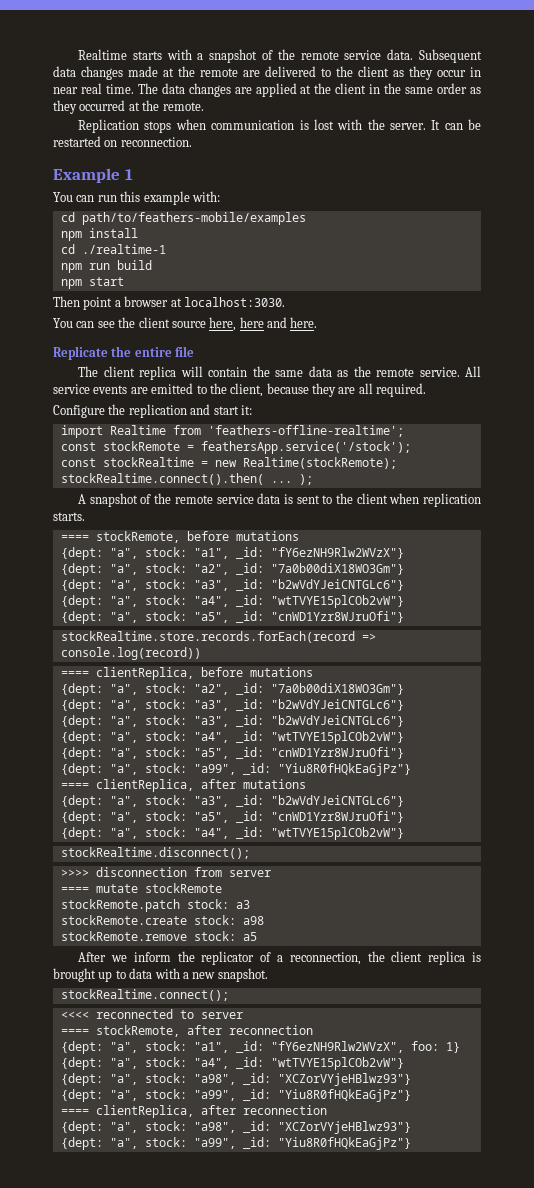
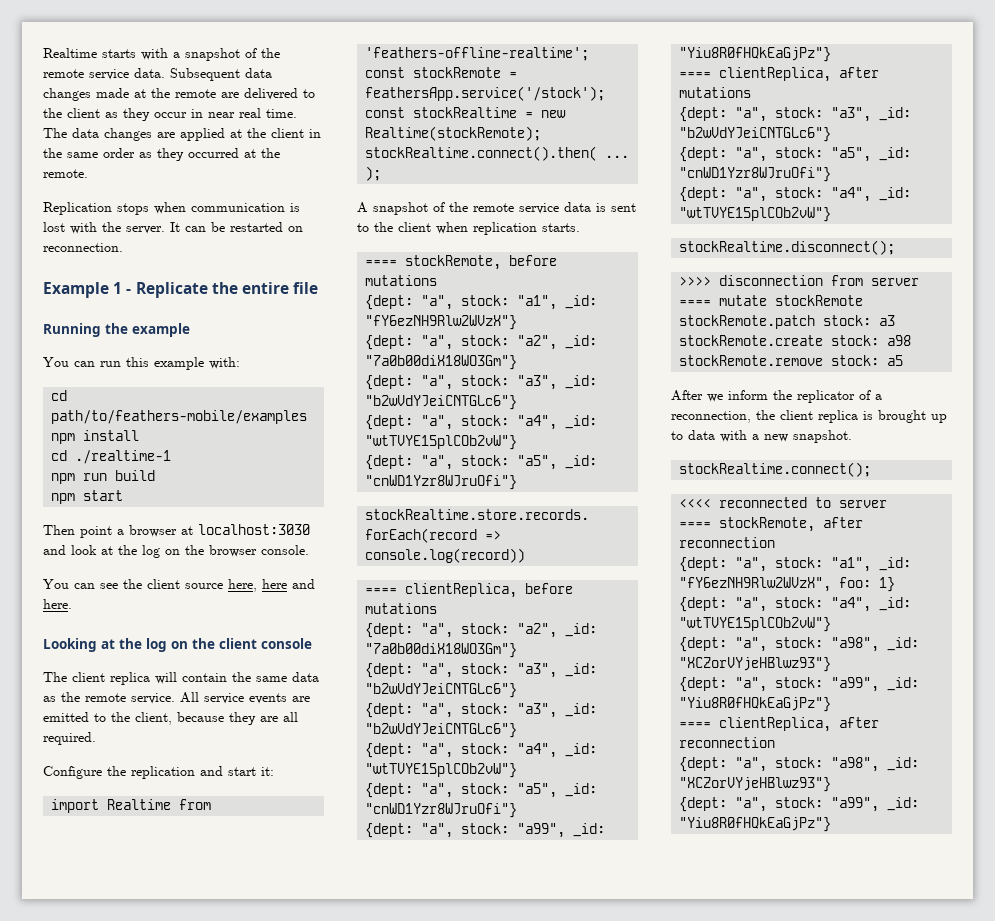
- Example 1
+ Example 1 - Replicate the entire file
+ Running the example
- Then point a browser at localhost:3030.
+ Then point a browser at localhost:3030 and look at the log on the browser console.
- Replicate the entire file
+ Looking at the log on the client console

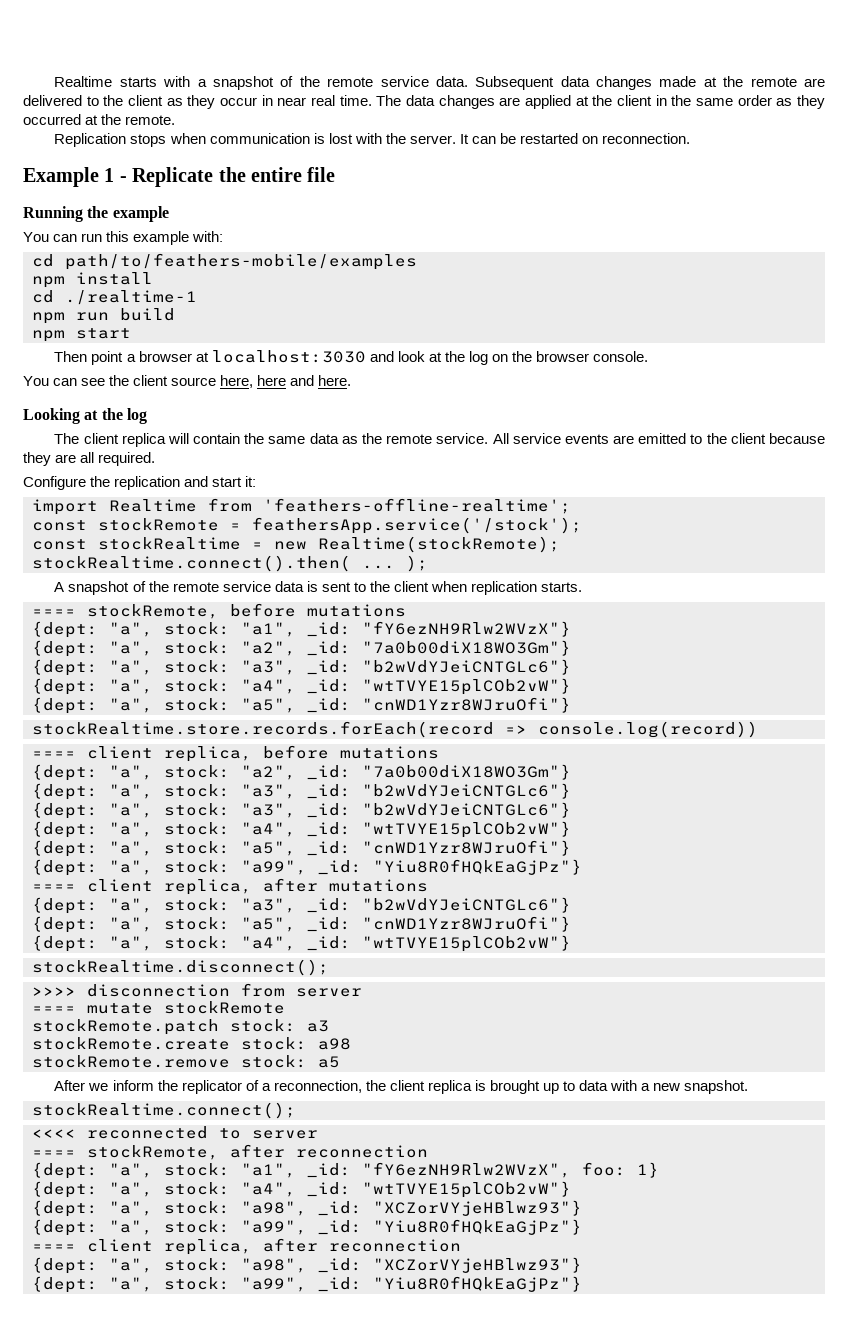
- Looking at the log on the client console
+ Looking at the log
- All service events are emitted to the client, because they are all required.
+ All service events are emitted to the client because they are all required.
- ==== clientReplica, before mutations
+ ==== client replica, before mutations
- ==== clientReplica, after mutations
+ ==== client replica, after mutations
- ==== clientReplica, after reconnection
+ ==== client replica, after reconnection

